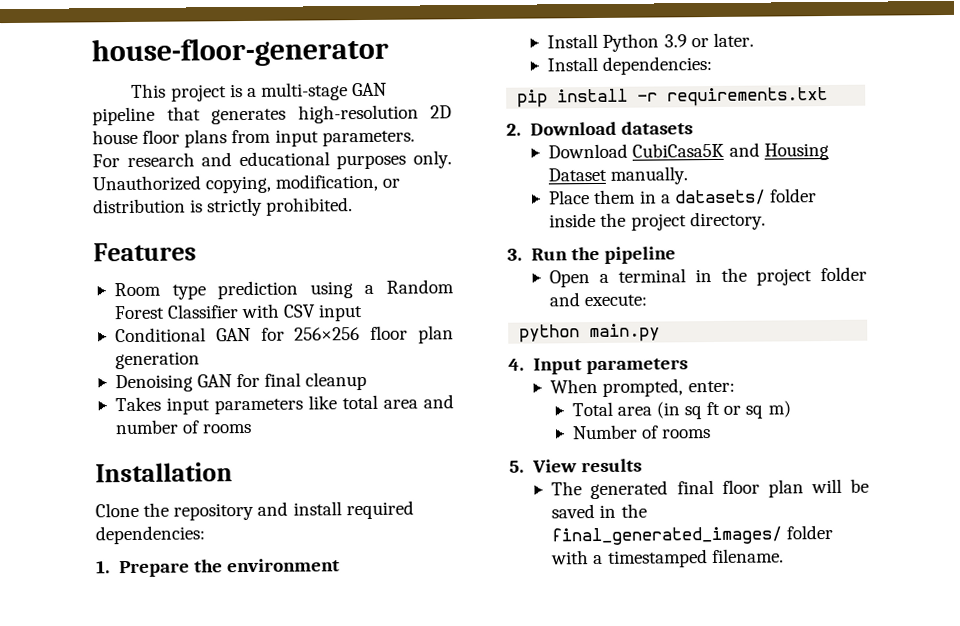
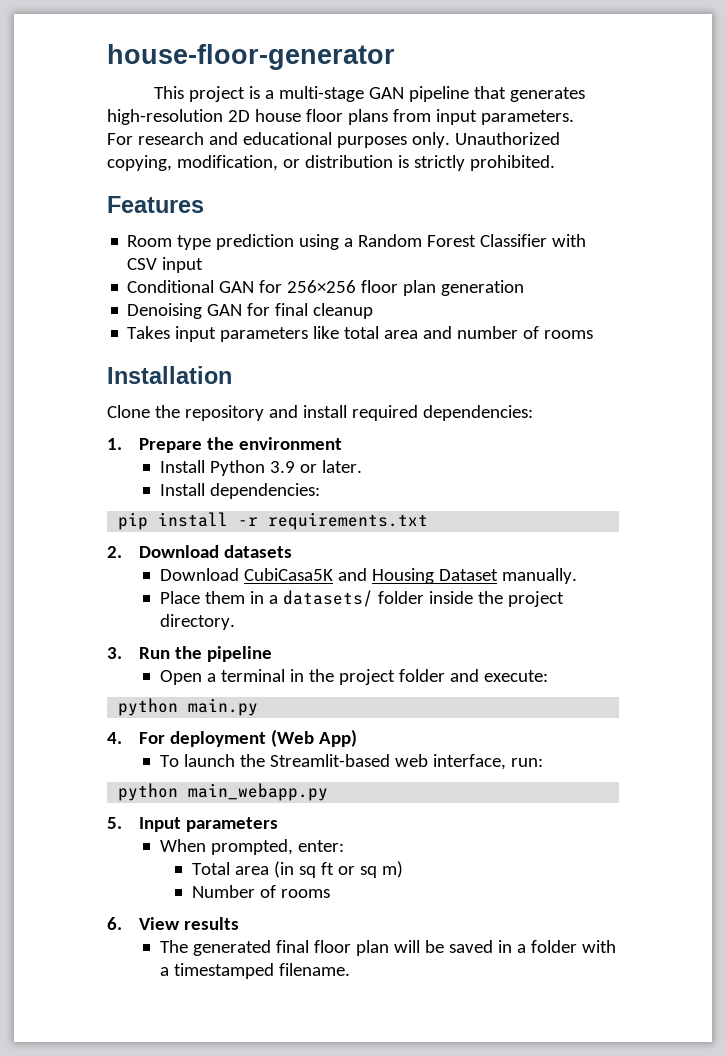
- 4. Input parameters
+ 4. For deployment (Web App)
+ To launch the Streamlit-based web interface, run:
+ python main_webapp.py
+ 5. Input parameters
- 5. View results
+ 6. View results
- The generated final floor plan will be saved in the final_generated_images/ folder with a timestamped filename.
+ The generated final floor plan will be saved in a folder with a timestamped filename.

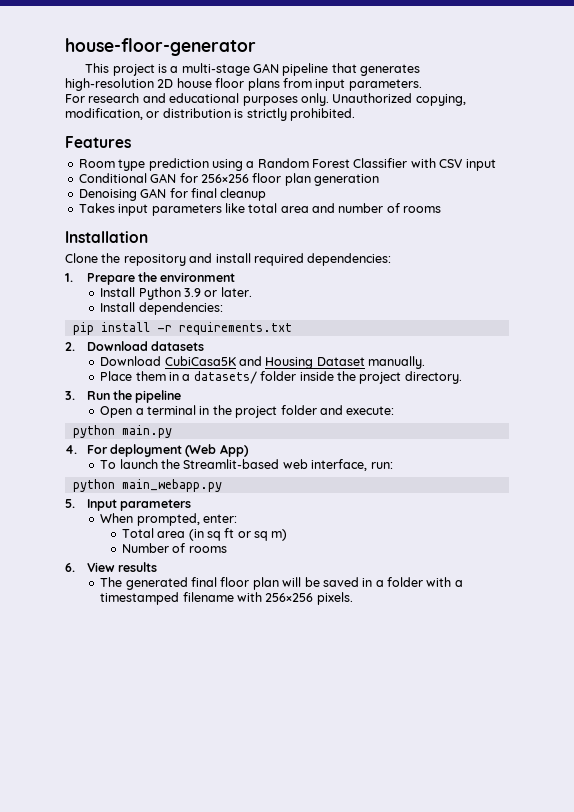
- The generated final floor plan will be saved in a folder with a timestamped filename.
+ The generated final floor plan will be saved in a folder with a timestamped filename with 256×256 pixels.

